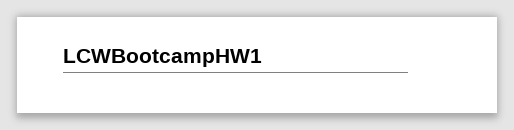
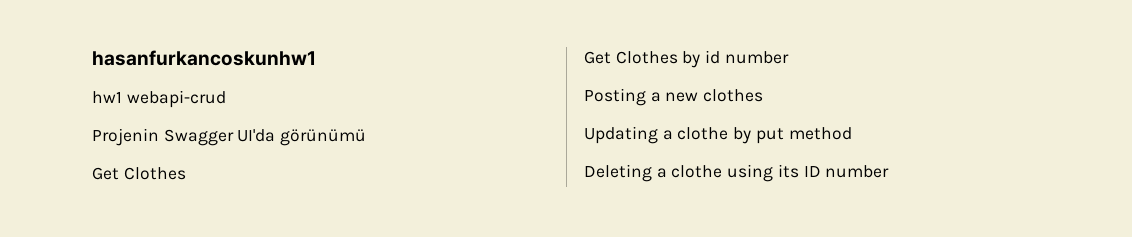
- LCWBootcampHW1
+ hasanfurkancoskunhw1
+ hw1 webapi-crud
+ Projenin Swagger UI'da görünümü
+ Get Clothes
+ Get Clothes by id number
+ Posting a new clothes
+ Updating a clothe by put method
+ Deleting a clothe using its ID number

